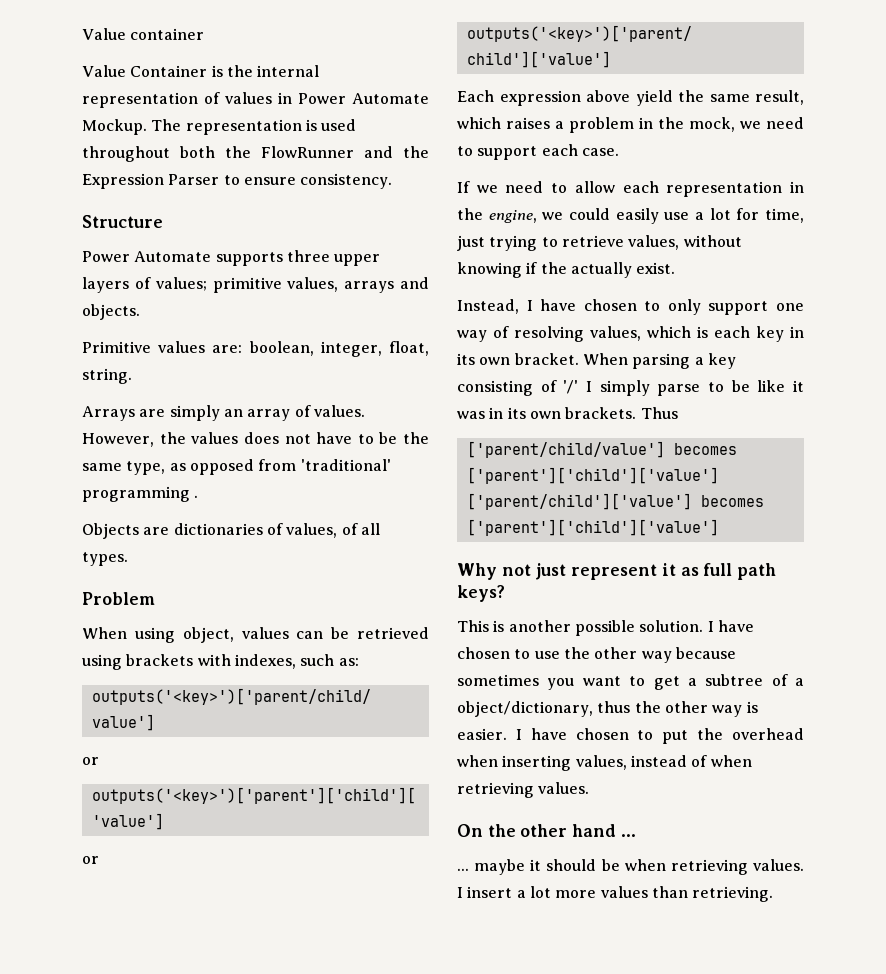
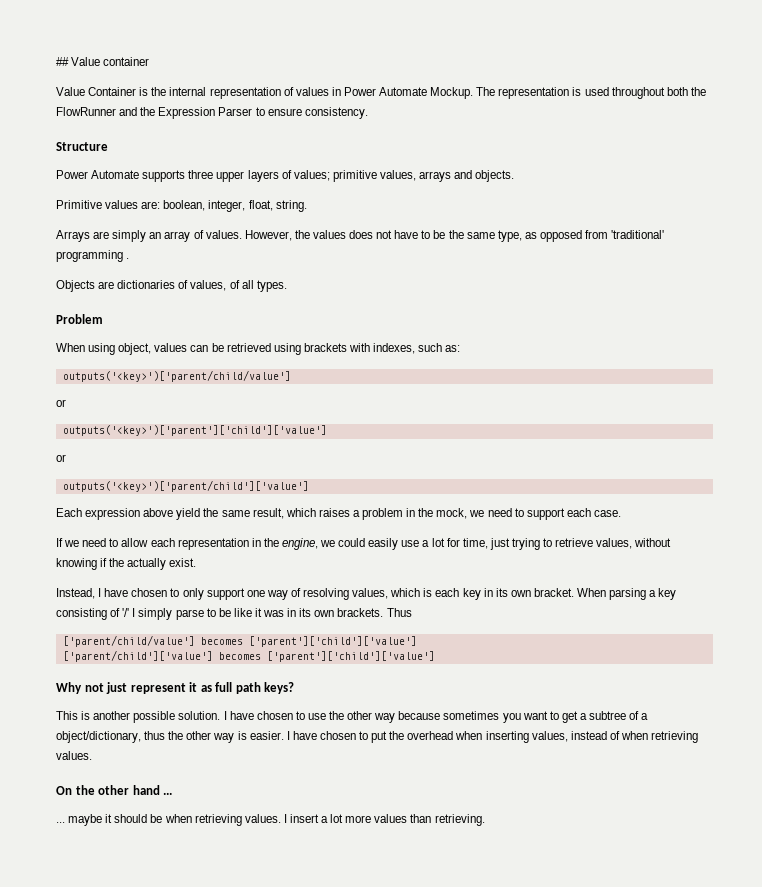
- Value container
+ ## Value container

